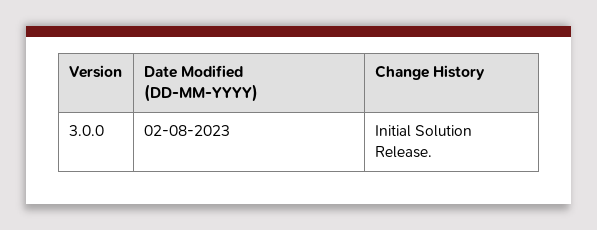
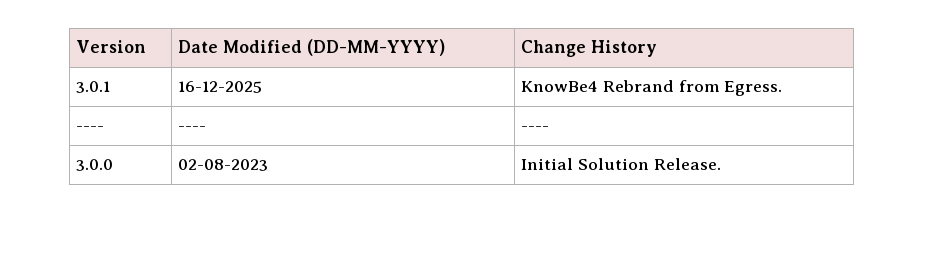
+ 3.0.1 | 16-12-2025 | KnowBe4 Rebrand from Egress.
+ ---- | ---- | ----

